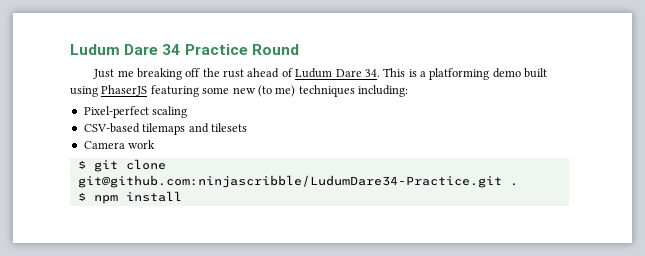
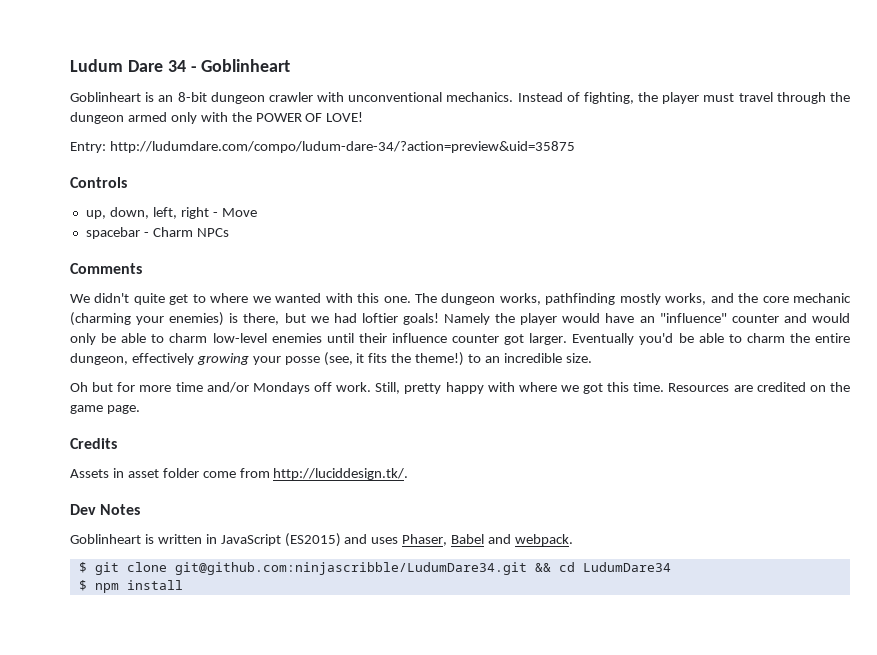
- Ludum Dare 34 Practice Round
- Just me breaking off the rust ahead of Ludum Dare 34. This is a platforming demo built using PhaserJS featuring some new (to me) techniques including:
- Pixel-perfect scaling
- CSV-based tilemaps and tilesets
- Camera work
+ Ludum Dare 34 - Goblinheart
+ Goblinheart is an 8-bit dungeon crawler with unconventional mechanics. Instead of fighting, the player must travel through the dungeon armed only with the POWER OF LOVE!
+ Entry: http://ludumdare.com/compo/ludum-dare-34/?action=preview&uid=35875
+ Controls
+ up, down, left, right - Move
+ spacebar - Charm NPCs
+ Comments
+ We didn't quite get to where we wanted with this one. The dungeon works, pathfinding mostly works, and the core mechanic (charming your enemies) is there, but we had loftier goals! Namely the player would have an "influence" counter and would only be able to charm low-level enemies until their influence counter got larger. Eventually you'd be able to charm the entire dungeon, effectively growing your posse (see, it fits the theme!) to an incredible size.
+ Oh but for more time and/or Mondays off work. Still, pretty happy with where we got this time. Resources are credited on the game page.
+ Credits
+ Assets in asset folder come from http://luciddesign.tk/.
+ Dev Notes
+ Goblinheart is written in JavaScript (ES2015) and uses Phaser, Babel and webpack.
- $ git clone git@github.com:ninjascribble/LudumDare34-Practice.git .
+ $ git clone git@github.com:ninjascribble/LudumDare34.git && cd LudumDare34

